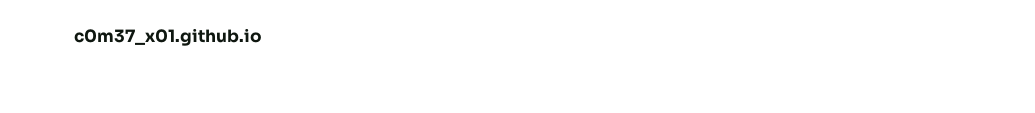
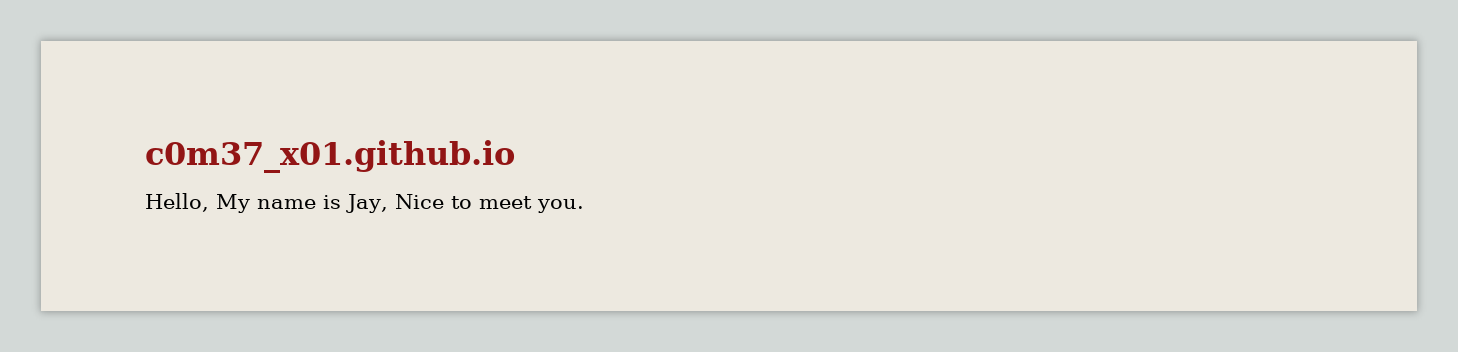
+ Hello, My name is Jay, Nice to meet you.

